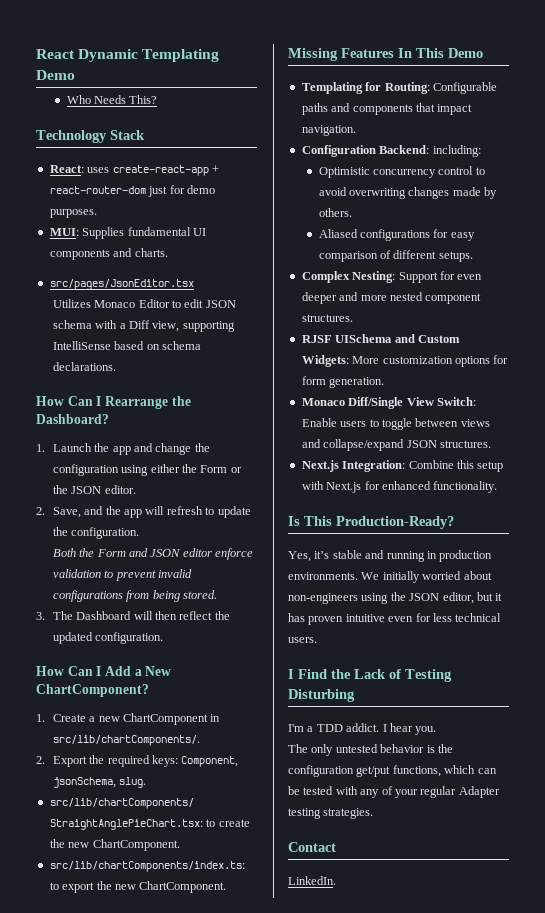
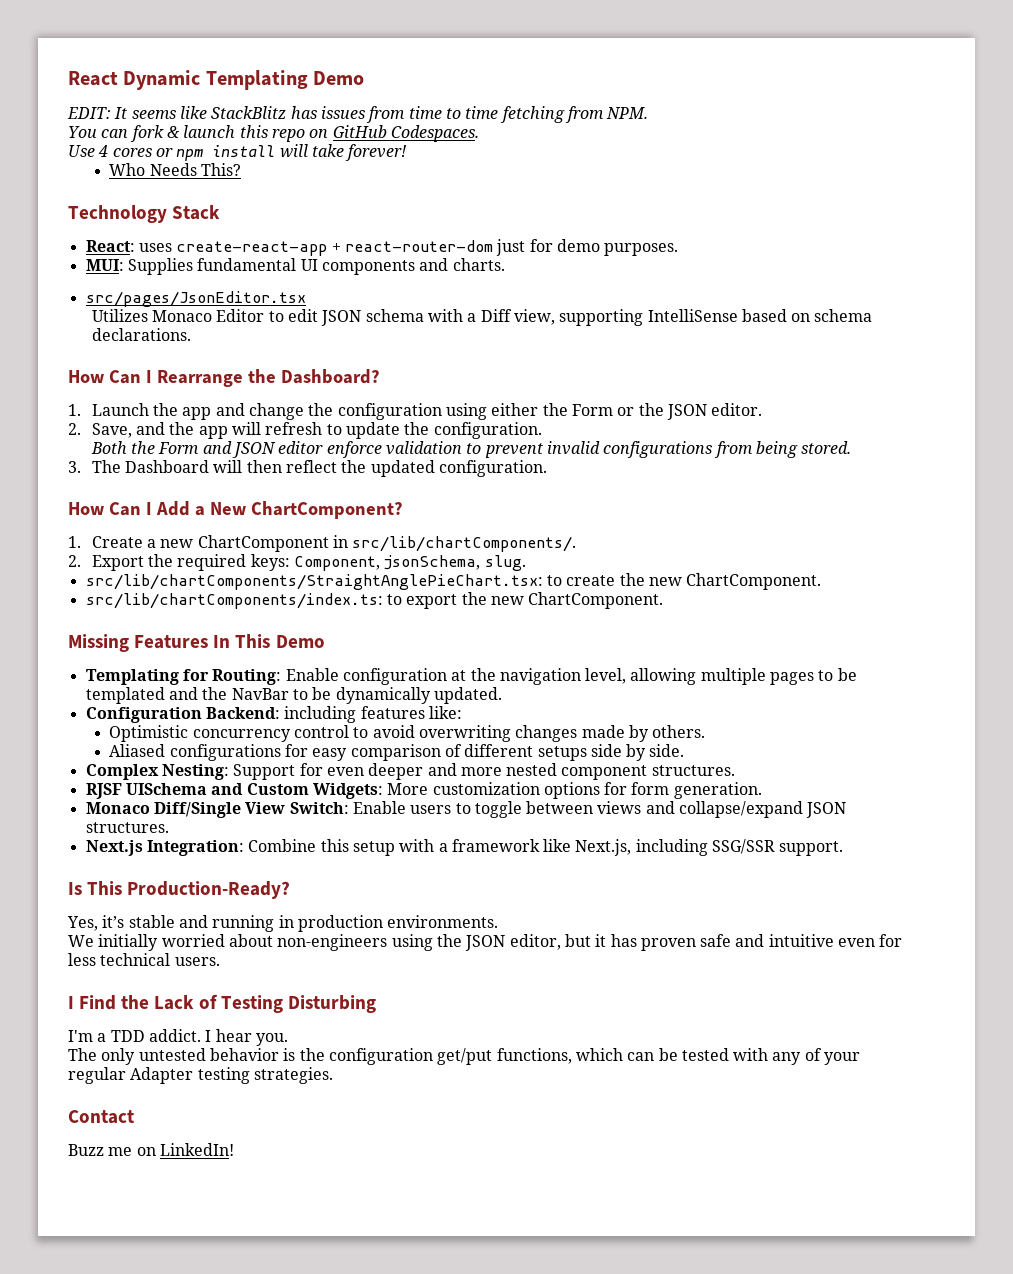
+ EDIT: It seems like StackBlitz has issues from time to time fetching from NPM.
+ You can fork & launch this repo on GitHub Codespaces.
+ Use 4 cores or npm install will take forever!
- Templating for Routing: Configurable paths and components that impact navigation.
+ Templating for Routing: Enable configuration at the navigation level, allowing multiple pages to be templated and the NavBar to be dynamically updated.
- Configuration Backend: including:
+ Configuration Backend: including features like:
- Aliased configurations for easy comparison of different setups.
+ Aliased configurations for easy comparison of different setups side by side.
- Next.js Integration: Combine this setup with Next.js for enhanced functionality.
+ Next.js Integration: Combine this setup with a framework like Next.js, including SSG/SSR support.
- Yes, it’s stable and running in production environments. We initially worried about non-engineers using the JSON editor, but it has proven intuitive even for less technical users.
+ Yes, it’s stable and running in production environments.
+ We initially worried about non-engineers using the JSON editor, but it has proven safe and intuitive even for less technical users.
- LinkedIn.
+ Buzz me on LinkedIn!

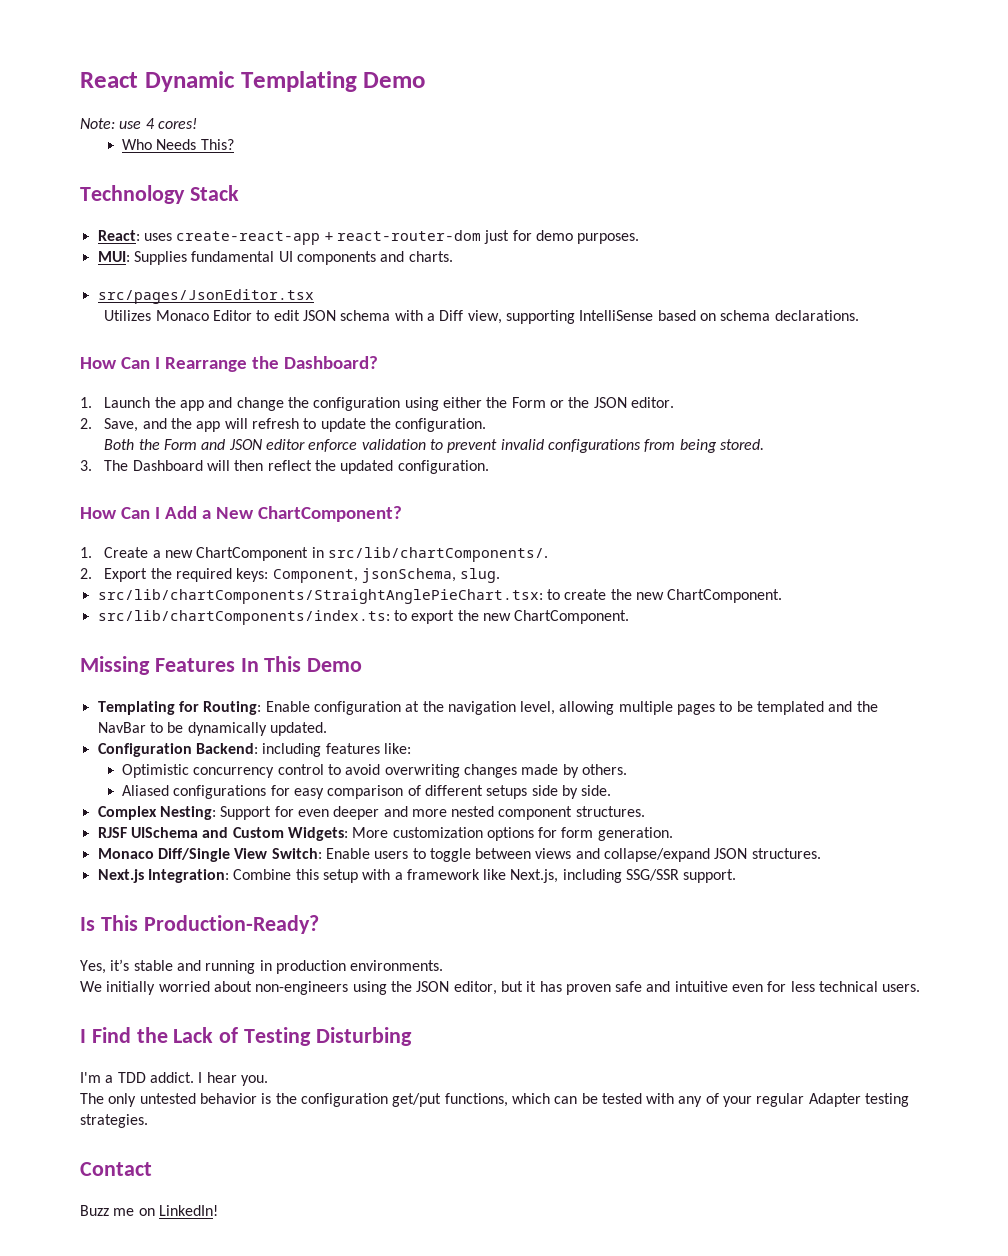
- EDIT: It seems like StackBlitz has issues from time to time fetching from NPM.
- You can fork & launch this repo on GitHub Codespaces.
- Use 4 cores or npm install will take forever!
+ Note: use 4 cores!

